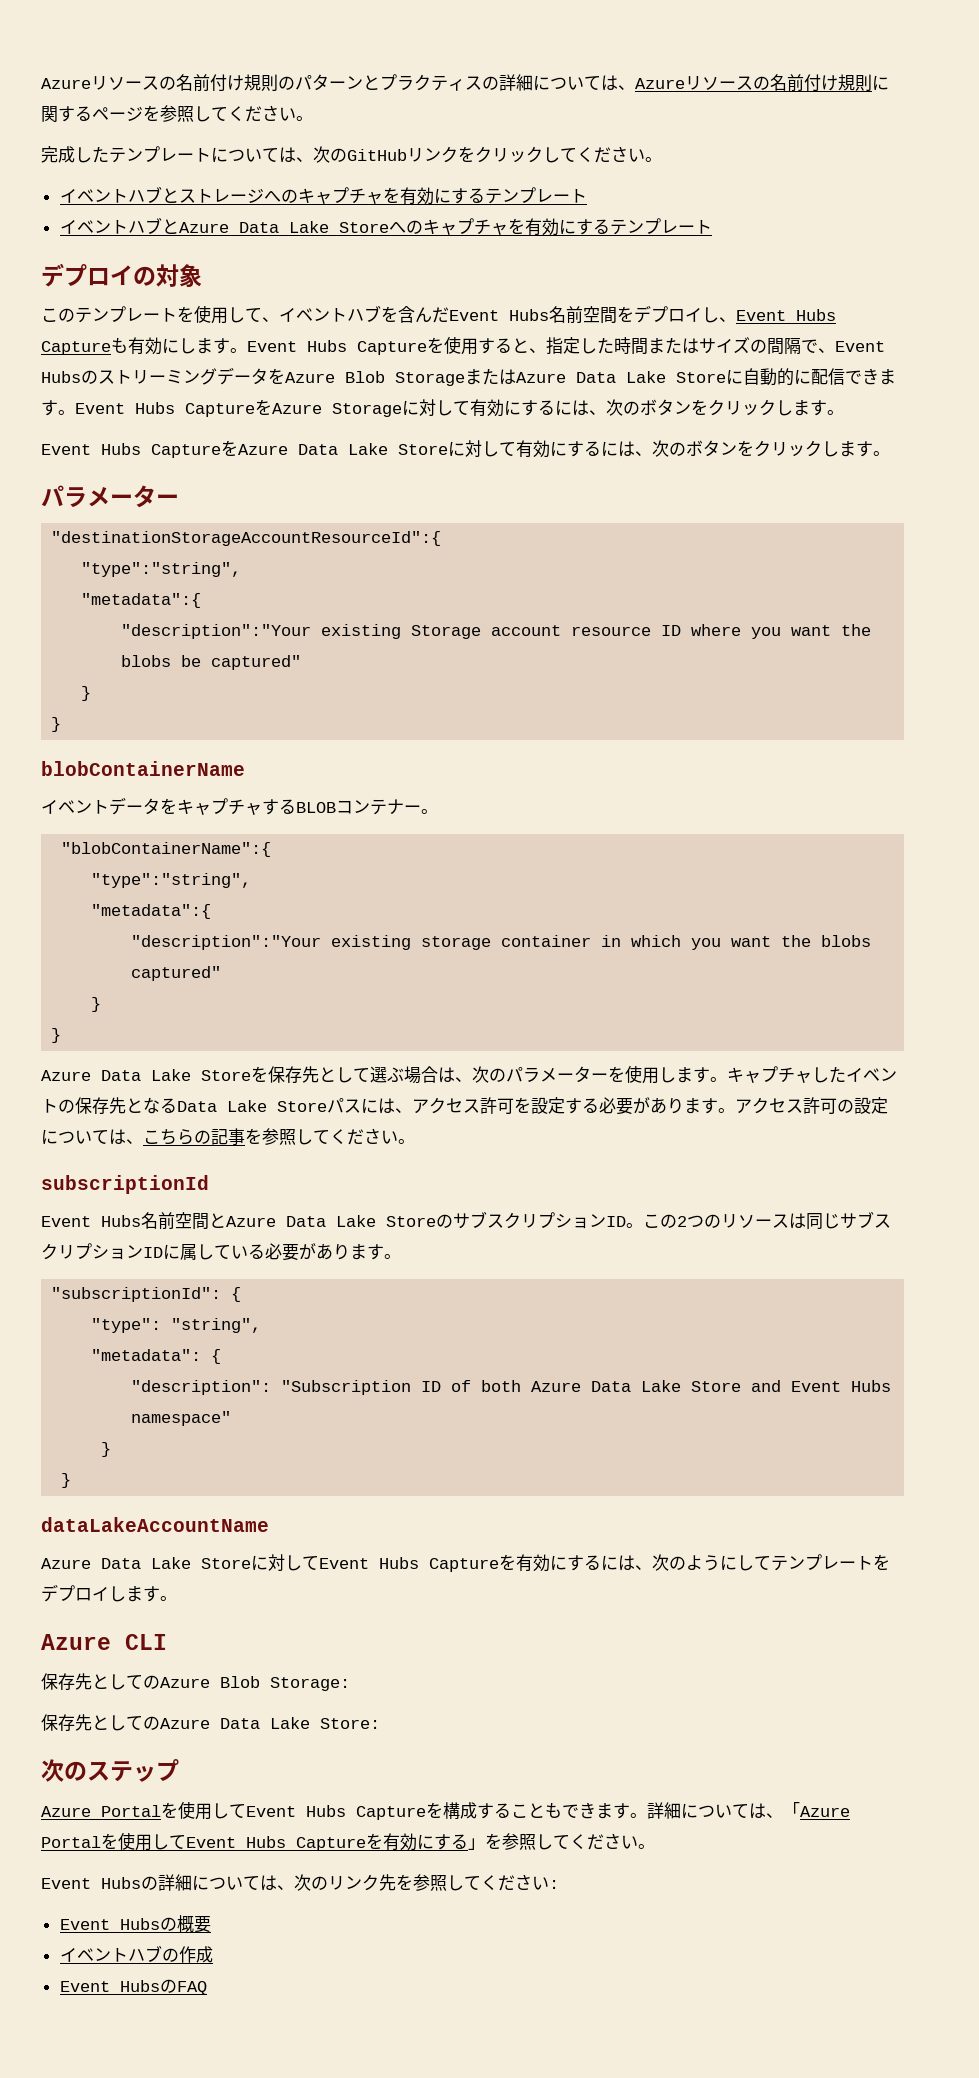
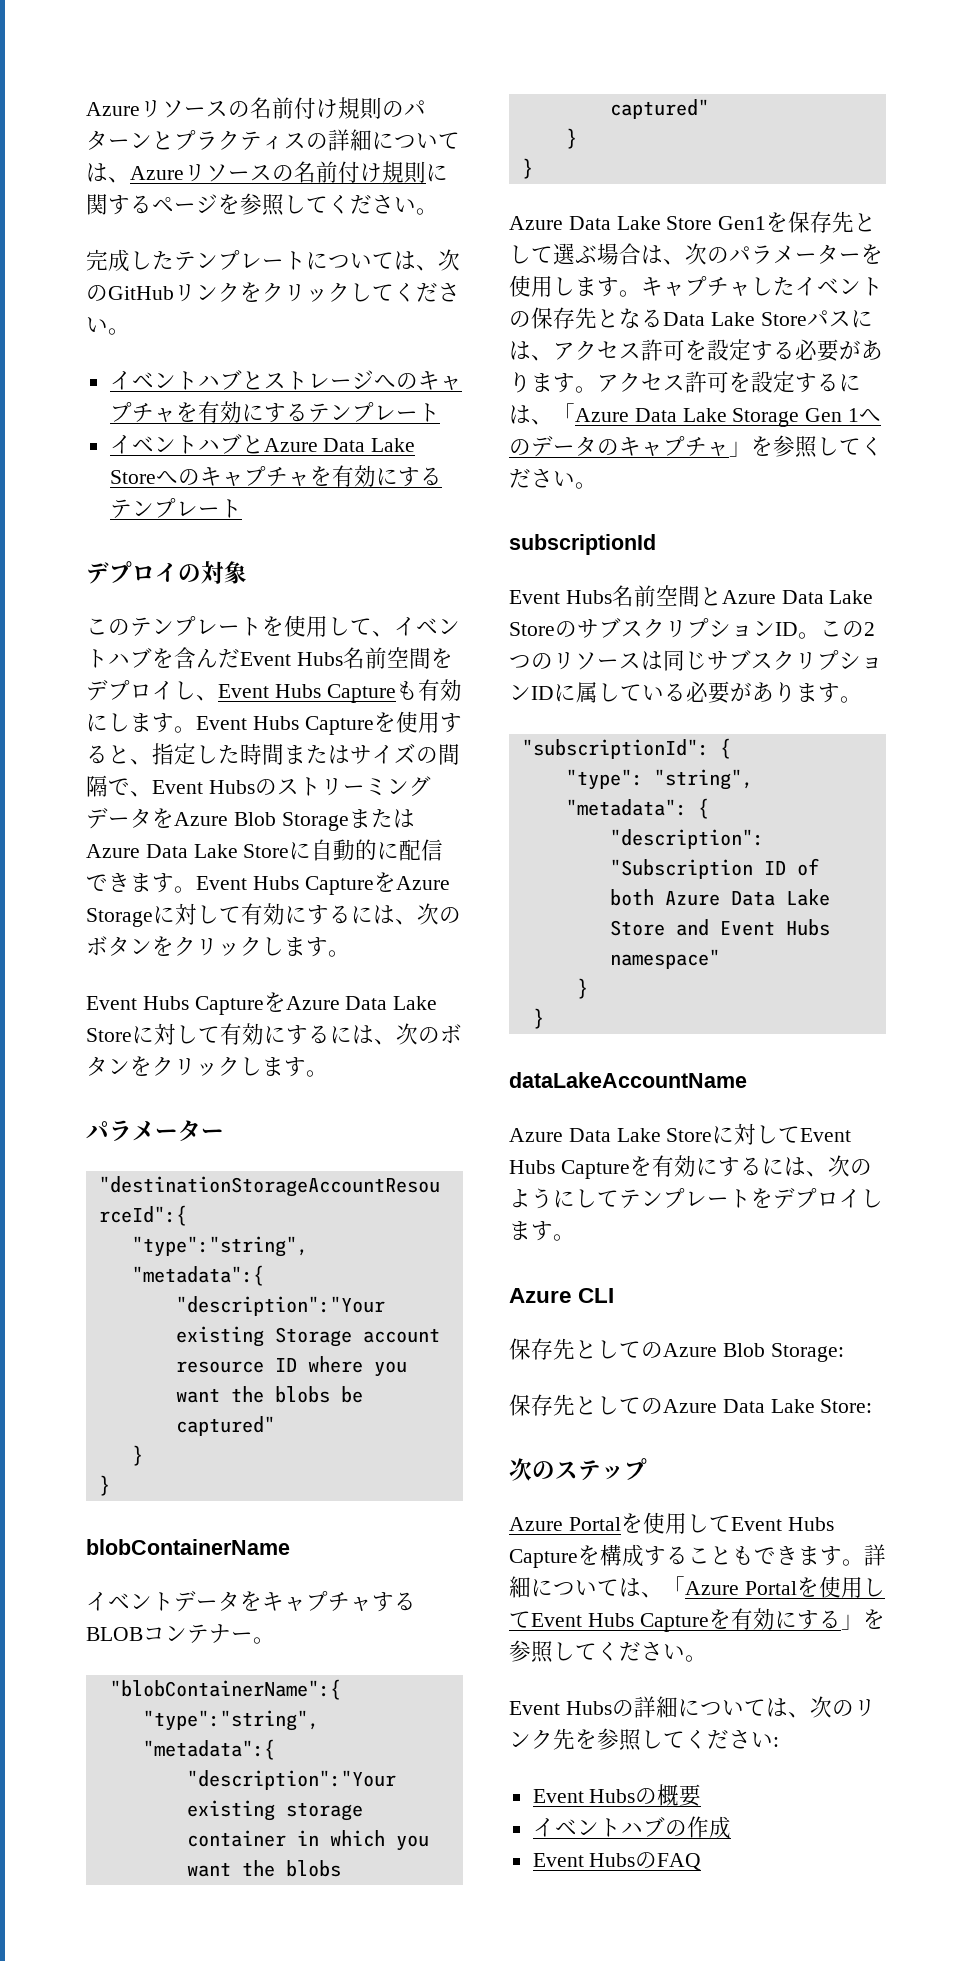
- Azure Data Lake Storeを保存先として選ぶ場合は、次のパラメーターを使用します。
+ Azure Data Lake Store Gen1を保存先として選ぶ場合は、次のパラメーターを使用します。
- アクセス許可の設定については、こちらの記事を参照してください。
+ アクセス許可を設定するには、「Azure Data Lake Storage Gen 1へのデータのキャプチャ」を参照してください。

